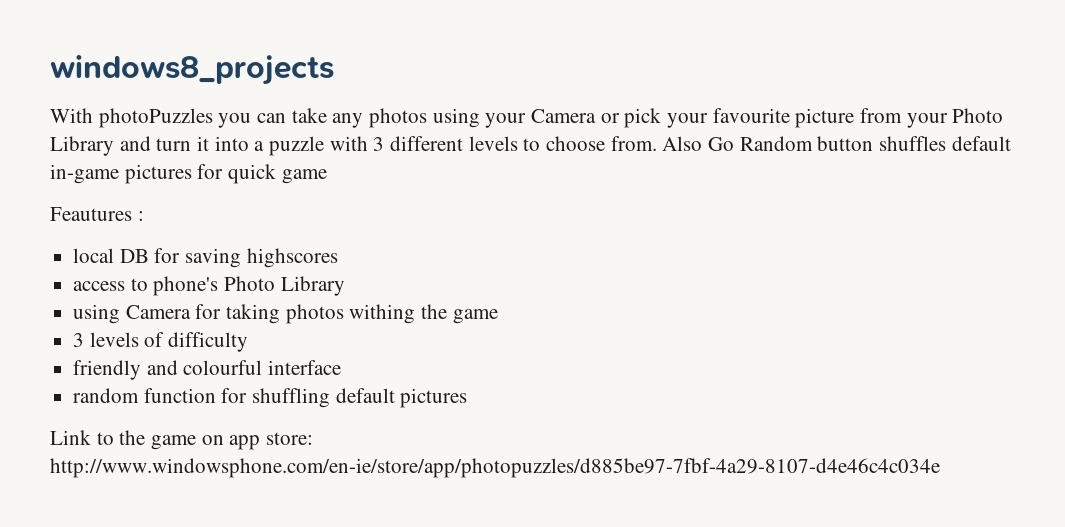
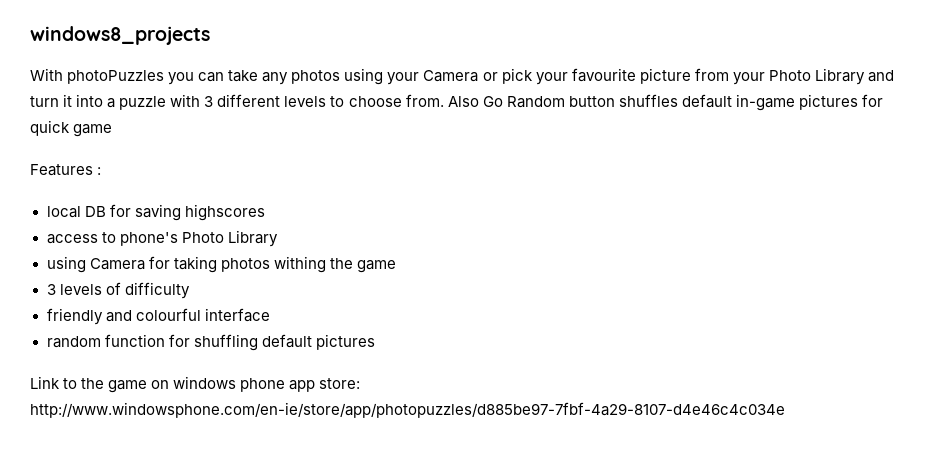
- Feautures :
+ Features :
- Link to the game on app store: http://www.windowsphone.com/en-ie/store/app/photopuzzles/d885be97-7fbf-4a29-8107-d4e46c4c034e
+ Link to the game on windows phone app store: http://www.windowsphone.com/en-ie/store/app/photopuzzles/d885be97-7fbf-4a29-8107-d4e46c4c034e

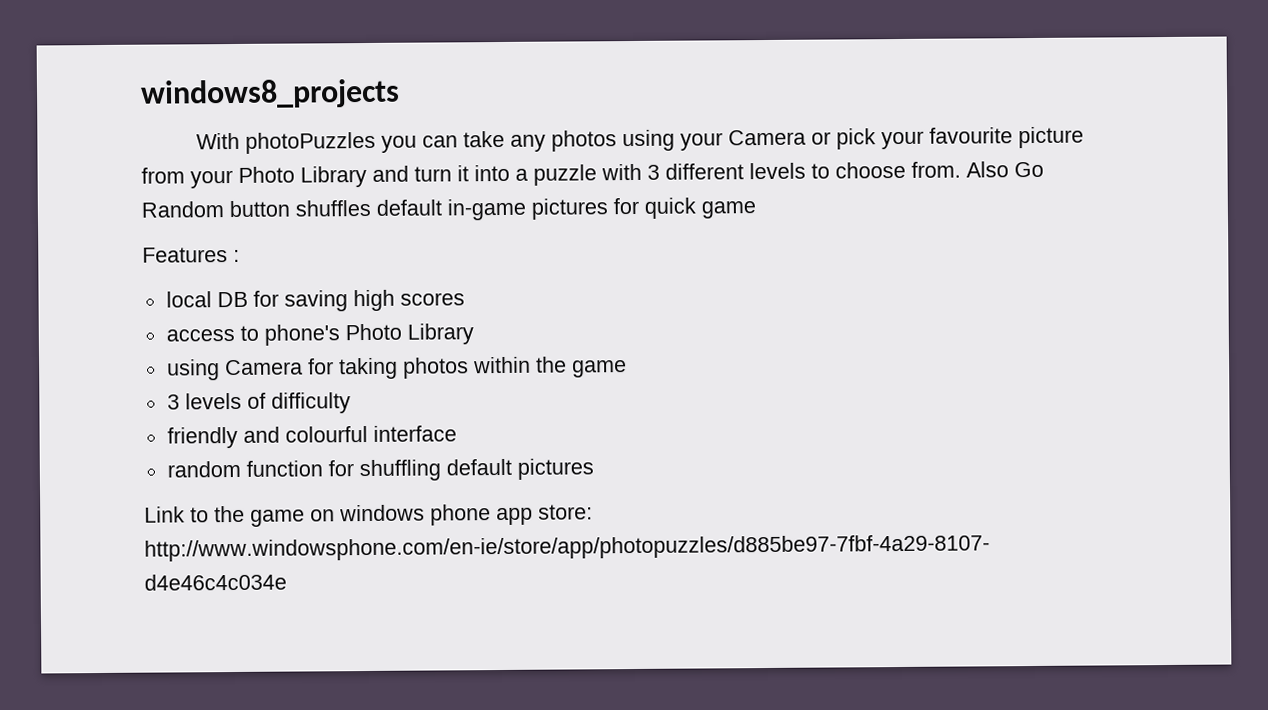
- local DB for saving highscores
+ local DB for saving high scores
- using Camera for taking photos withing the game
+ using Camera for taking photos within the game

